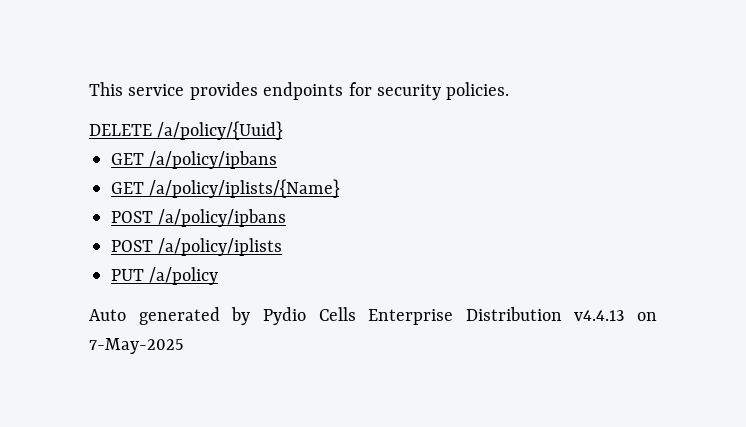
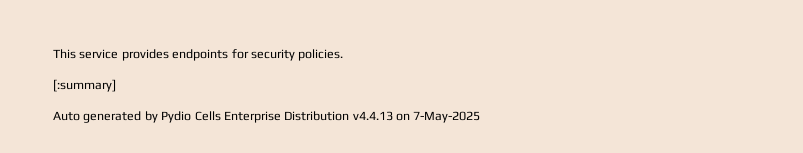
- DELETE /a/policy/{Uuid}
- GET /a/policy/ipbans
- GET /a/policy/iplists/{Name}
- POST /a/policy/ipbans
- POST /a/policy/iplists
- PUT /a/policy
+ [:summary]

